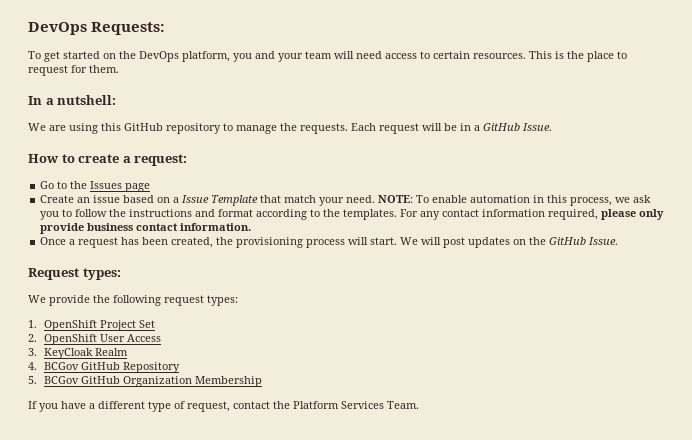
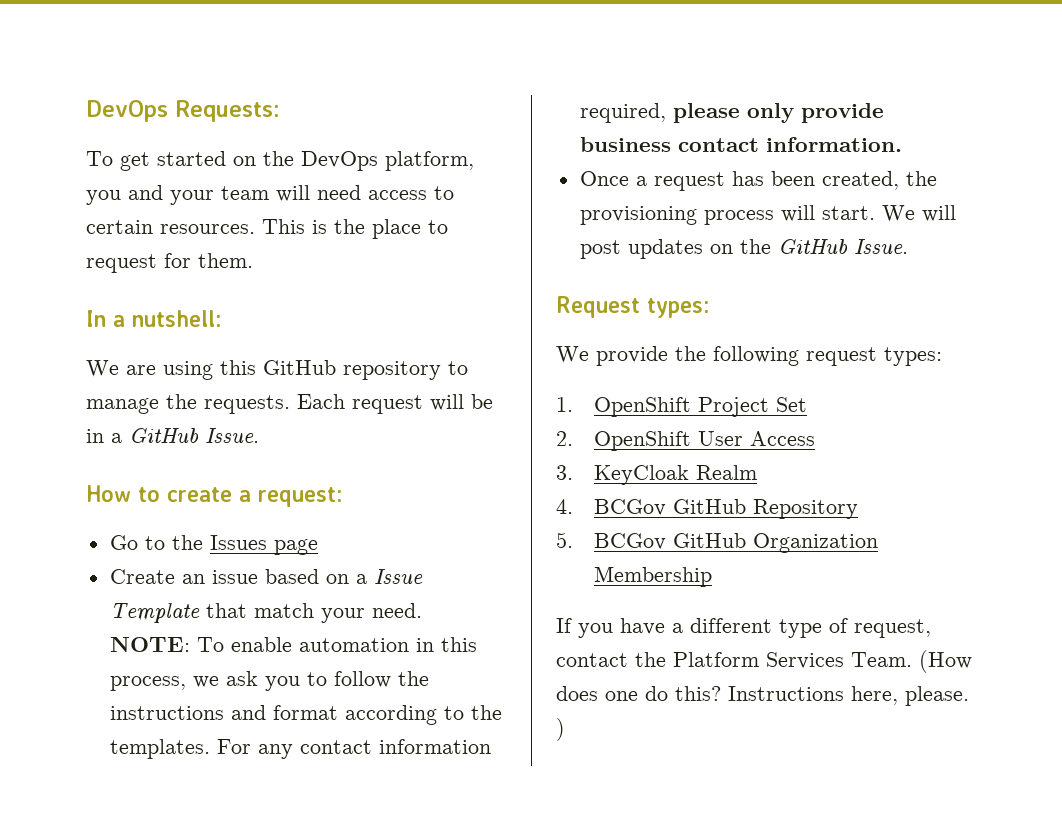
+ (How does one do this? Instructions here, please. )

